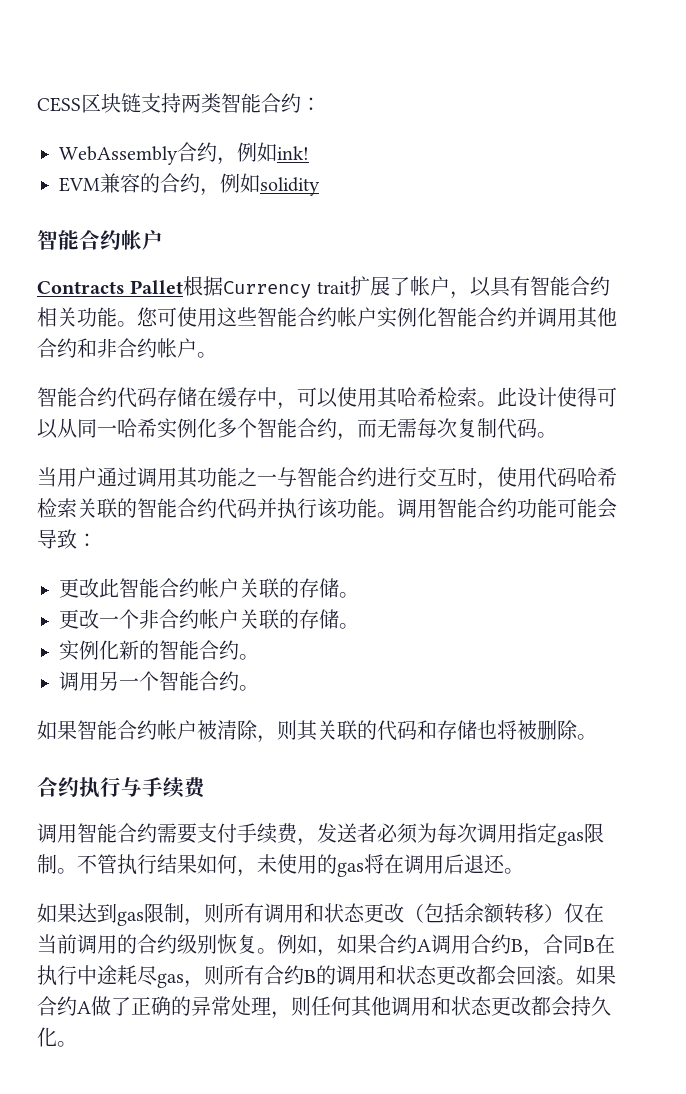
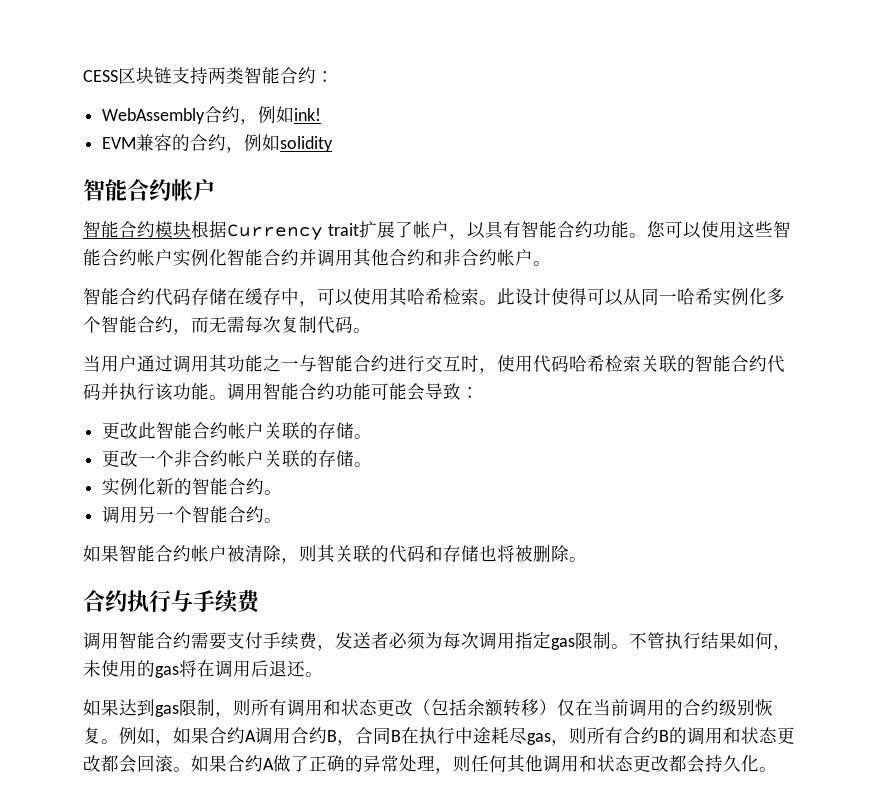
- Contracts Pallet根据Currency trait扩展了帐户，以具有智能合约相关功能。
+ 智能合约模块根据Currency trait扩展了帐户，以具有智能合约功能。
- 您可使用这些智能合约帐户实例化智能合约并调用其他合约和非合约帐户。
+ 您可以使用这些智能合约帐户实例化智能合约并调用其他合约和非合约帐户。

